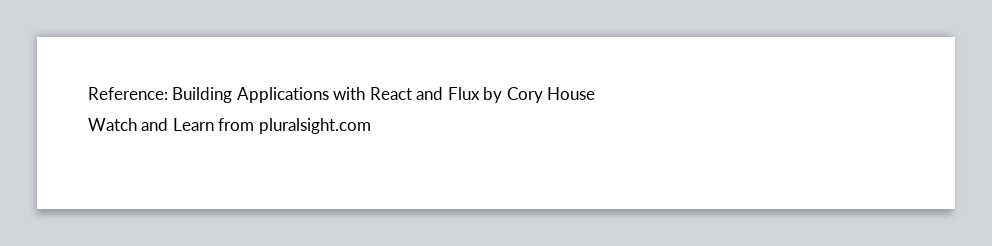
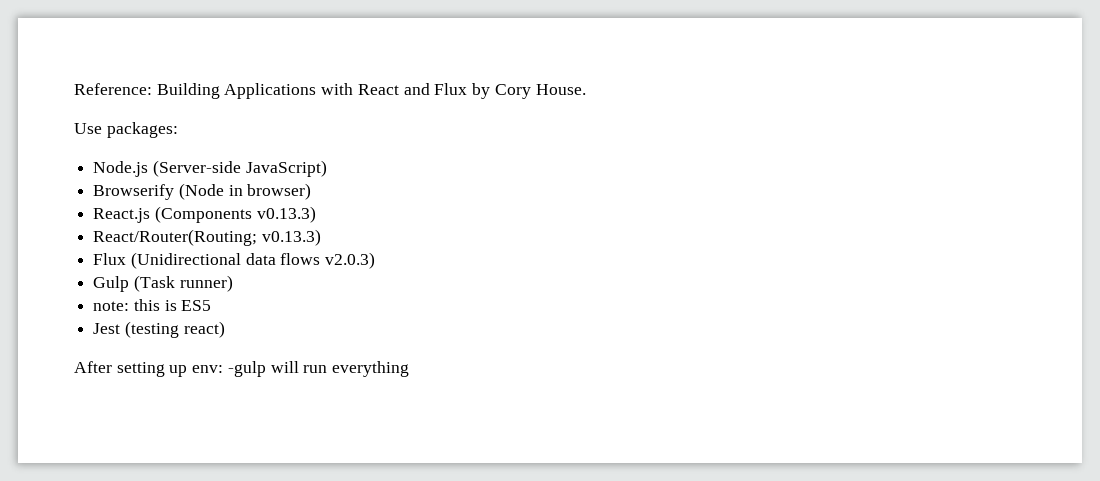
- Reference: Building Applications with React and Flux by Cory House
- Watch and Learn from pluralsight.com
+ Reference: Building Applications with React and Flux by Cory House.
+ Use packages:
+ Node.js (Server-side JavaScript)
+ Browserify (Node in browser)
+ React.js (Components v0.13.3)
+ React/Router(Routing; v0.13.3)
+ Flux (Unidirectional data flows v2.0.3)
+ Gulp (Task runner)
+ note: this is ES5
+ Jest (testing react)
+ After setting up env: -gulp will run everything

